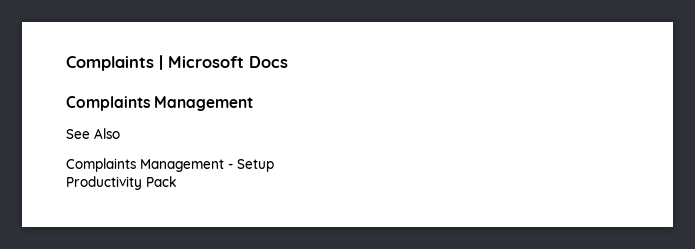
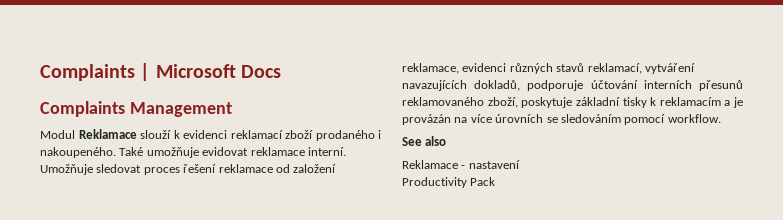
- See Also
- Complaints Management - Setup
+ Modul Reklamace slouží k evidenci reklamací zboží prodaného i nakoupeného. Také umožňuje evidovat reklamace interní. Umožňuje sledovat proces řešení reklamace od založení reklamace, evidenci různých stavů reklamací, vytváření navazujících dokladů, podporuje účtování interních přesunů reklamovaného zboží, poskytuje základní tisky k reklamacím a je provázán na více úrovních se sledováním pomocí workflow.
+ See also
+ Reklamace - nastavení

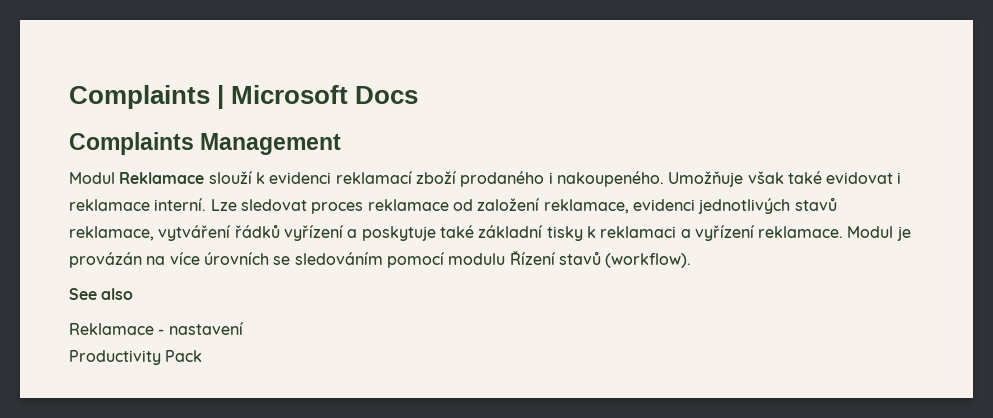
- Také umožňuje evidovat reklamace interní.
+ Umožňuje však také evidovat i reklamace interní.
- Umožňuje sledovat proces řešení reklamace od založení reklamace, evidenci různých stavů reklamací, vytváření navazujících dokladů, podporuje účtování interních přesunů reklamovaného zboží, poskytuje základní tisky k reklamacím a je provázán na více úrovních se sledováním pomocí workflow.
+ Lze sledovat proces reklamace od založení reklamace, evidenci jednotlivých stavů reklamace, vytváření řádků vyřízení a poskytuje také základní tisky k reklamaci a vyřízení reklamace. Modul je provázán na více úrovních se sledováním pomocí modulu Řízení stavů (workflow).

